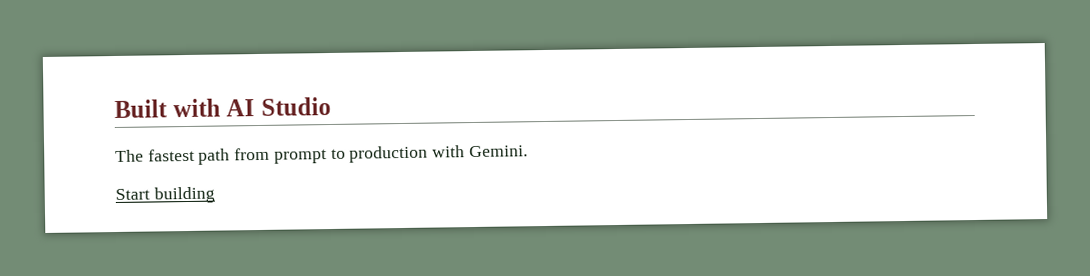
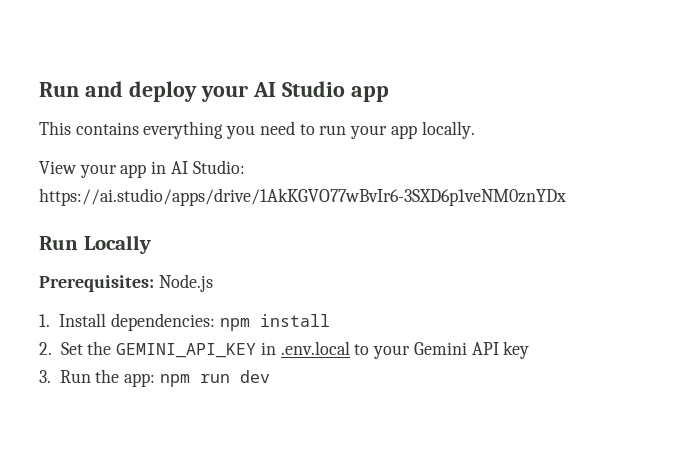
- Built with AI Studio
- The fastest path from prompt to production with Gemini.
- Start building
+ Run and deploy your AI Studio app
+ This contains everything you need to run your app locally.
+ View your app in AI Studio: https://ai.studio/apps/drive/1AkKGVO77wBvIr6-3SXD6p1veNM0znYDx
+ Run Locally
+ Prerequisites: Node.js
+ 1. Install dependencies: npm install
+ 2. Set the GEMINI_API_KEY in .env.local to your Gemini API key
+ 3. Run the app: npm run dev

